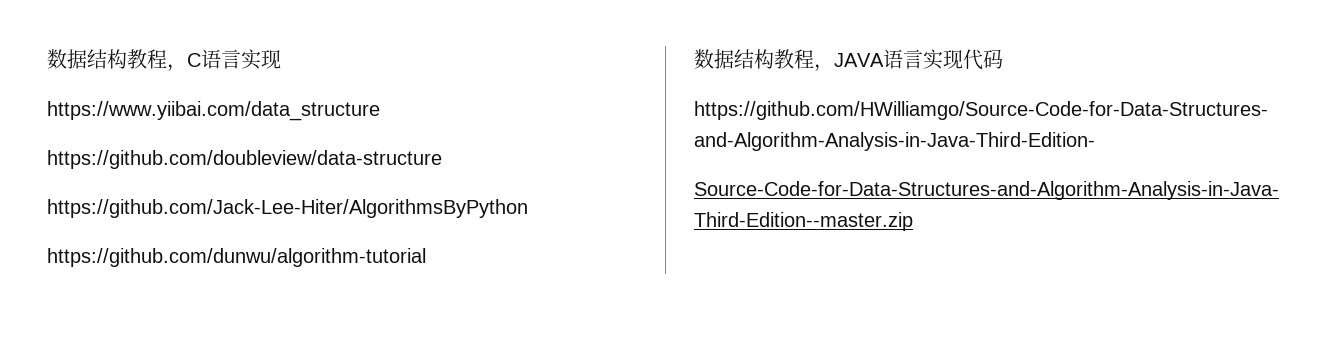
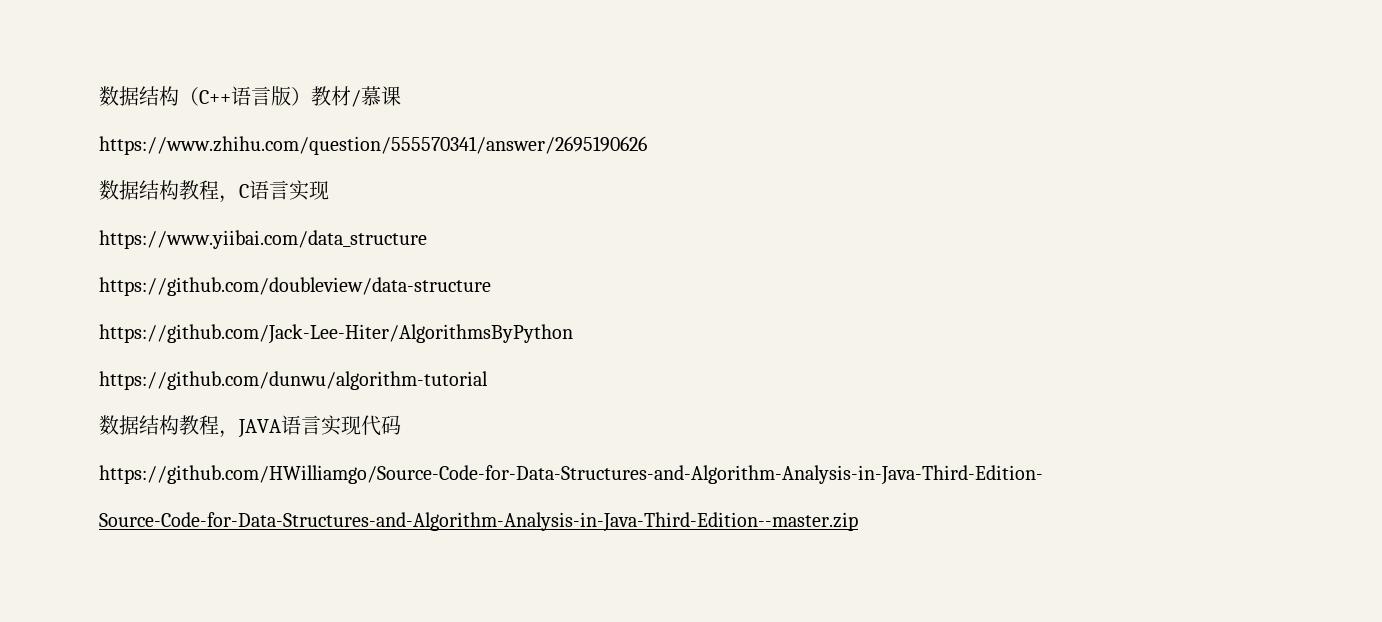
+ 数据结构（C++语言版）教材/慕课
+ https://www.zhihu.com/question/555570341/answer/2695190626

